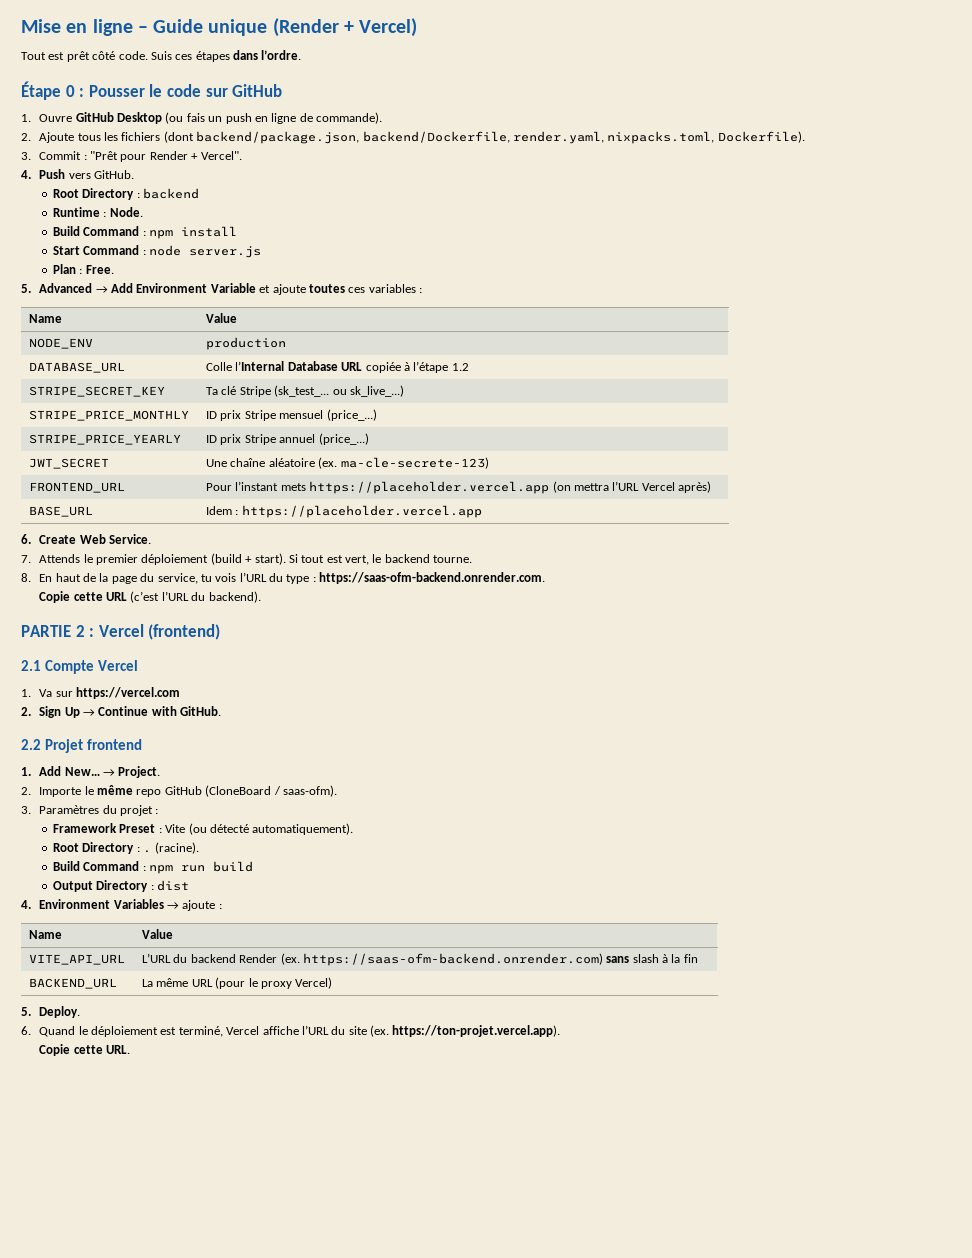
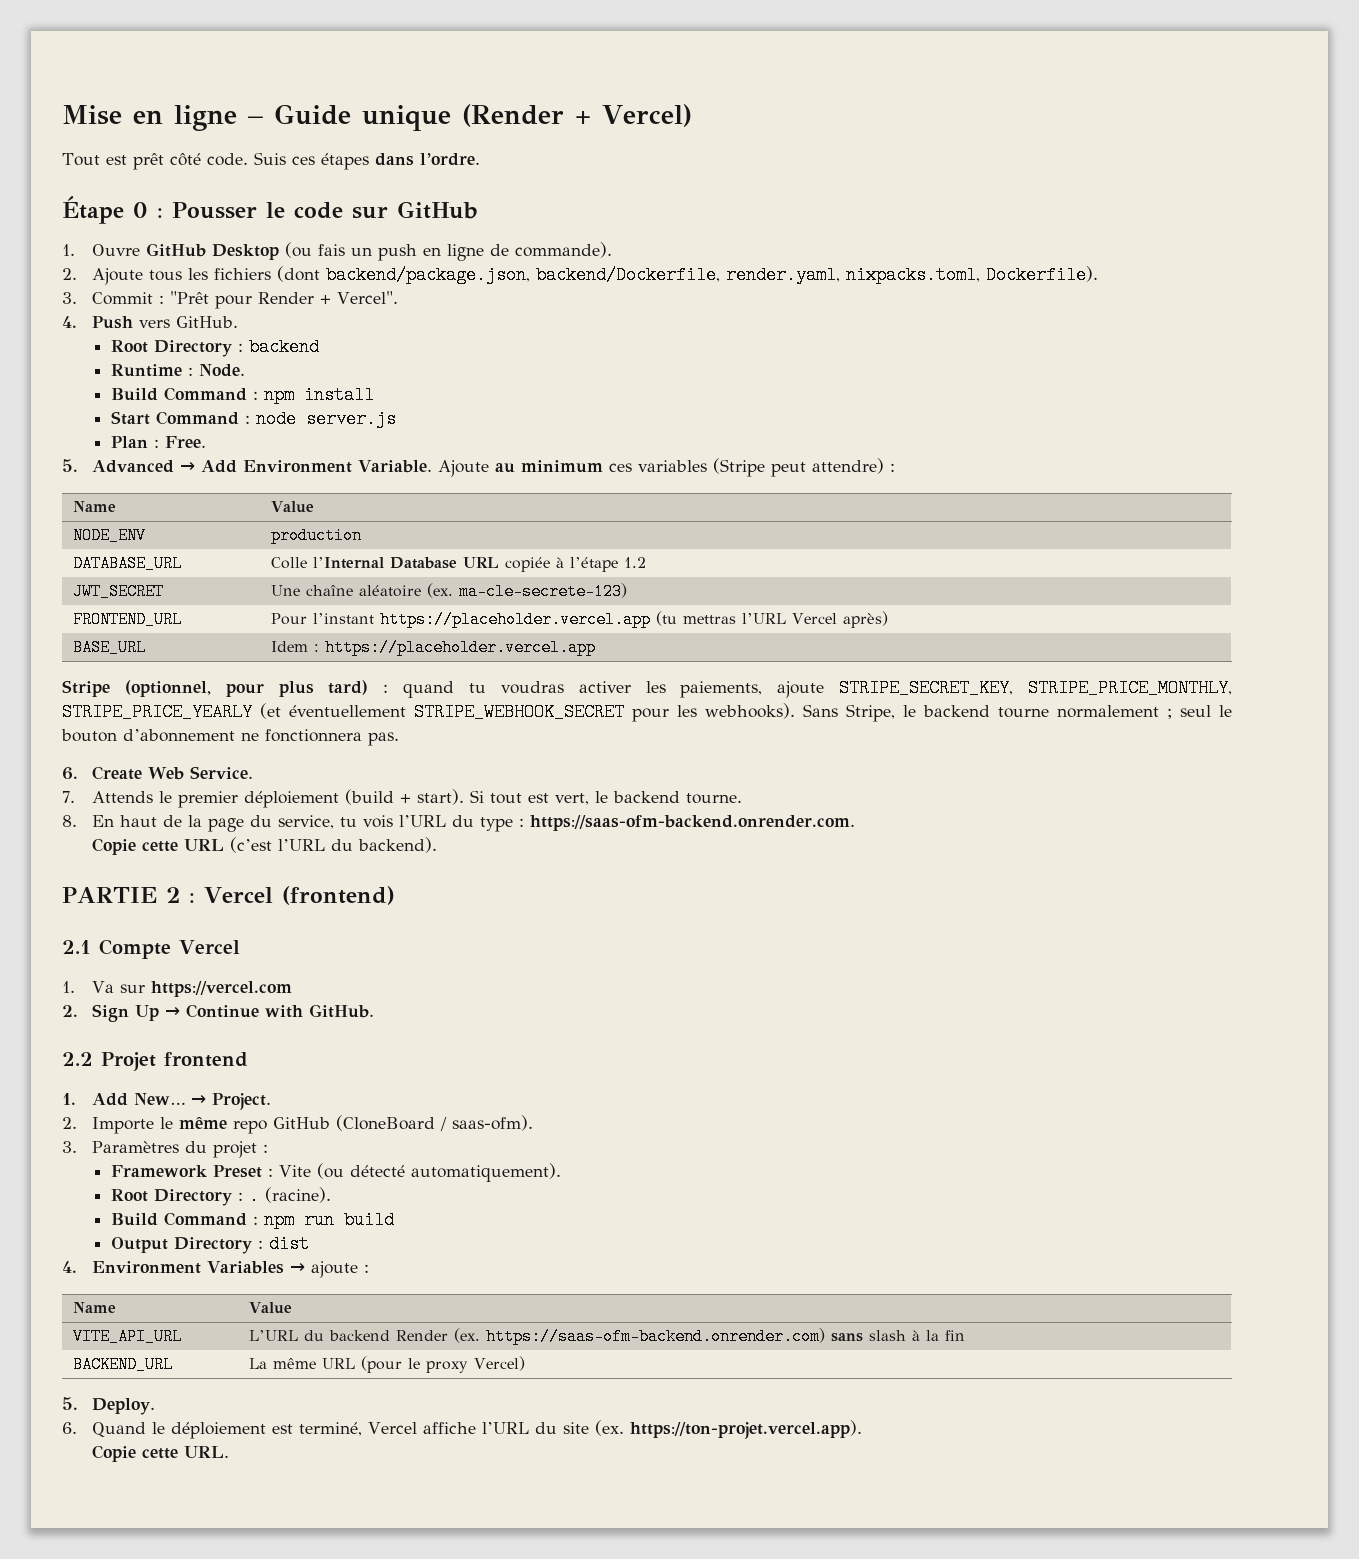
- 5. Advanced → Add Environment Variable et ajoute toutes ces variables :
+ 5. Advanced → Add Environment Variable. Ajoute au minimum ces variables (Stripe peut attendre) :
- STRIPE_SECRET_KEY | Ta clé Stripe (sk_test_... ou sk_live_...)
- STRIPE_PRICE_MONTHLY | ID prix Stripe mensuel (price_...)
- STRIPE_PRICE_YEARLY | ID prix Stripe annuel (price_...)
- FRONTEND_URL | Pour l’instant mets https://placeholder.vercel.app (on mettra l’URL Vercel après)
+ FRONTEND_URL | Pour l’instant https://placeholder.vercel.app (tu mettras l’URL Vercel après)
+ Stripe (optionnel, pour plus tard) : quand tu voudras activer les paiements, ajoute STRIPE_SECRET_KEY, STRIPE_PRICE_MONTHLY, STRIPE_PRICE_YEARLY (et éventuellement STRIPE_WEBHOOK_SECRET pour les webhooks). Sans Stripe, le backend tourne normalement ; seul le bouton d’abonnement ne fonctionnera pas.

